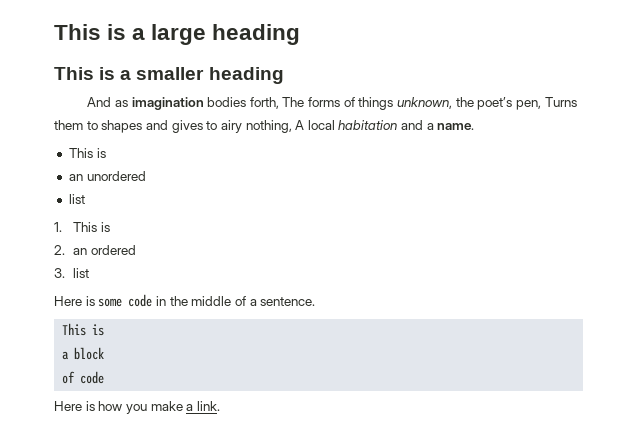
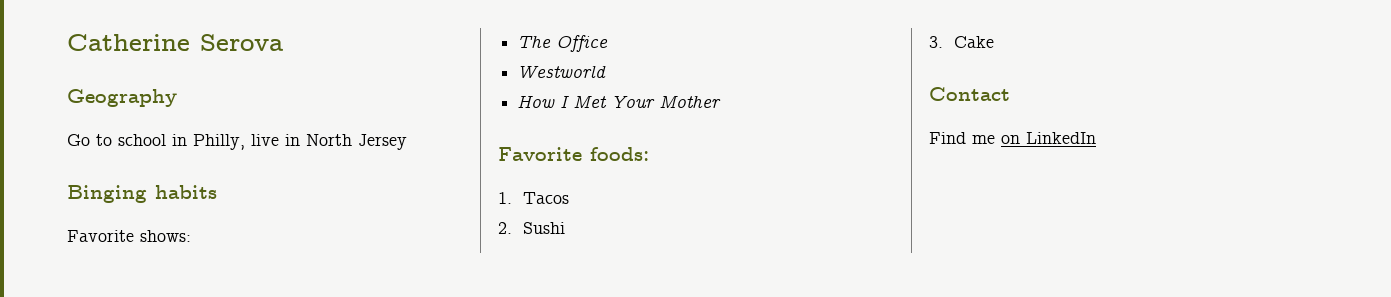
- This is a large heading
- This is a smaller heading
- And as imagination bodies forth, The forms of things unknown, the poet’s pen, Turns them to shapes and gives to airy nothing, A local habitation and a name.
- This is
- an unordered
- list
+ Catherine Serova
+ Geography
+ Go to school in Philly, live in North Jersey
+ Binging habits
+ Favorite shows:
+ The Office
+ Westworld
+ How I Met Your Mother
+ Favorite foods:
- 1. This is
+ 1. Tacos
- 2. an ordered
+ 2. Sushi
- 3. list
- Here is some code in the middle of a sentence.
- This is
- a block
- of code
- Here is how you make a link.
+ 3. Cake
+ Contact
+ Find me on LinkedIn

